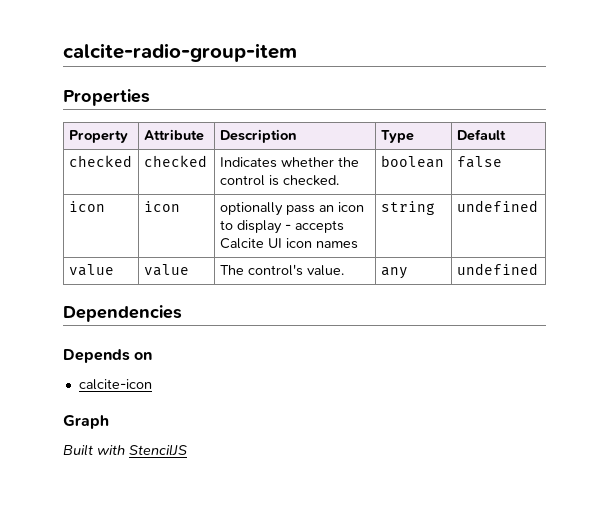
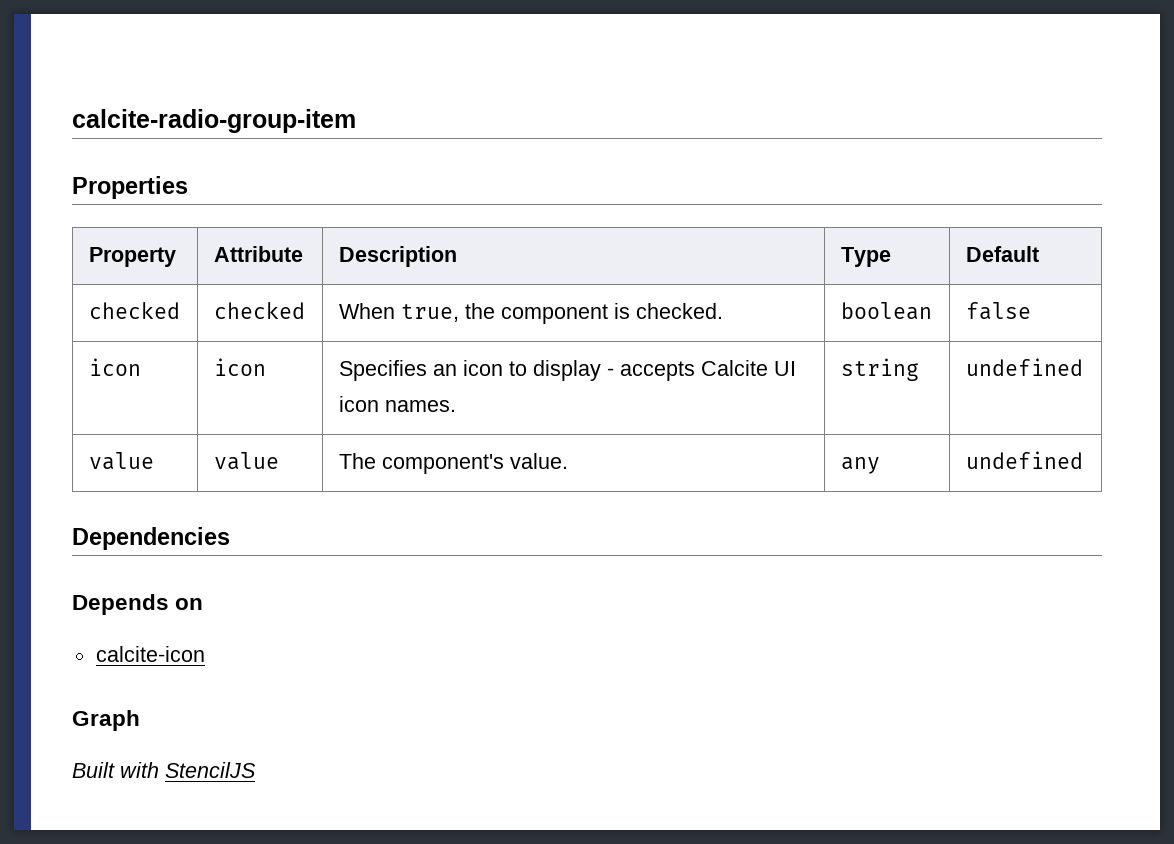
- checked | checked | Indicates whether the control is checked. | boolean | false
+ checked | checked | When true, the component is checked. | boolean | false
- icon | icon | optionally pass an icon to display - accepts Calcite UI icon names | string | undefined
+ icon | icon | Specifies an icon to display - accepts Calcite UI icon names. | string | undefined
- value | value | The control's value. | any | undefined
+ value | value | The component's value. | any | undefined

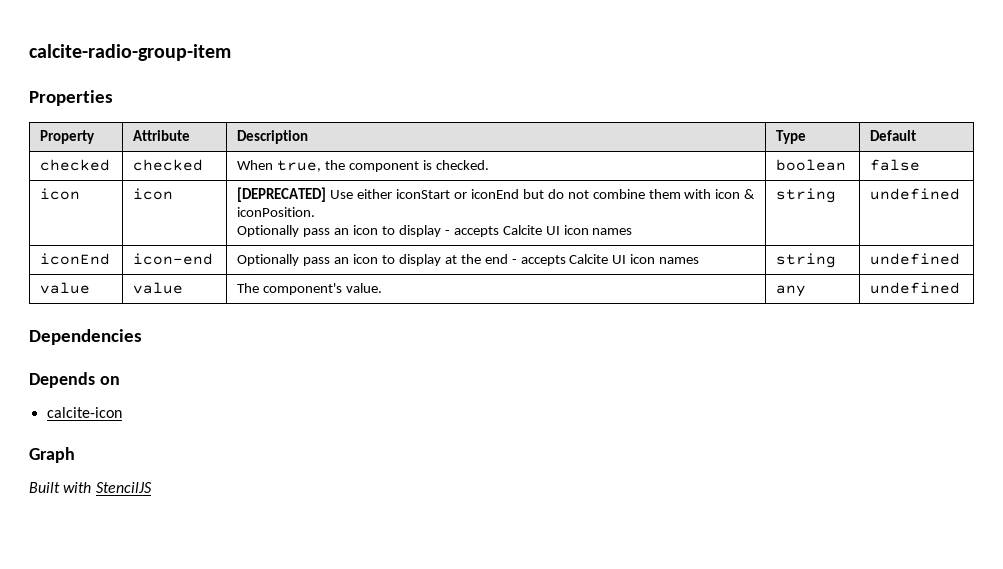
- icon | icon | Specifies an icon to display - accepts Calcite UI icon names. | string | undefined
+ icon | icon | [DEPRECATED] Use either iconStart or iconEnd but do not combine them with icon & iconPosition.
+ Optionally pass an icon to display - accepts Calcite UI icon names | string | undefined
+ iconEnd | icon-end | Optionally pass an icon to display at the end - accepts Calcite UI icon names | string | undefined

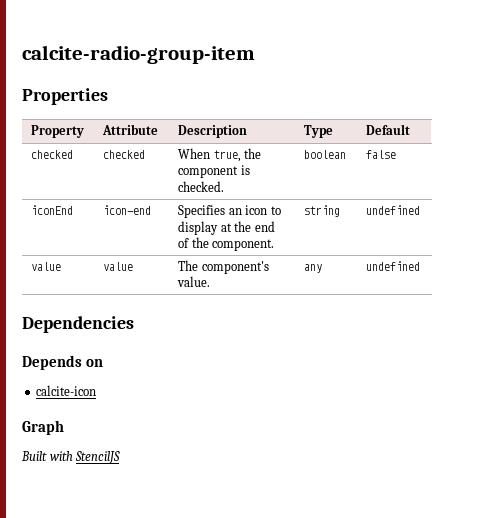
- icon | icon | [DEPRECATED] Use either iconStart or iconEnd but do not combine them with icon & iconPosition.
- Optionally pass an icon to display - accepts Calcite UI icon names | string | undefined
- iconEnd | icon-end | Optionally pass an icon to display at the end - accepts Calcite UI icon names | string | undefined
+ iconEnd | icon-end | Specifies an icon to display at the end of the component. | string | undefined

